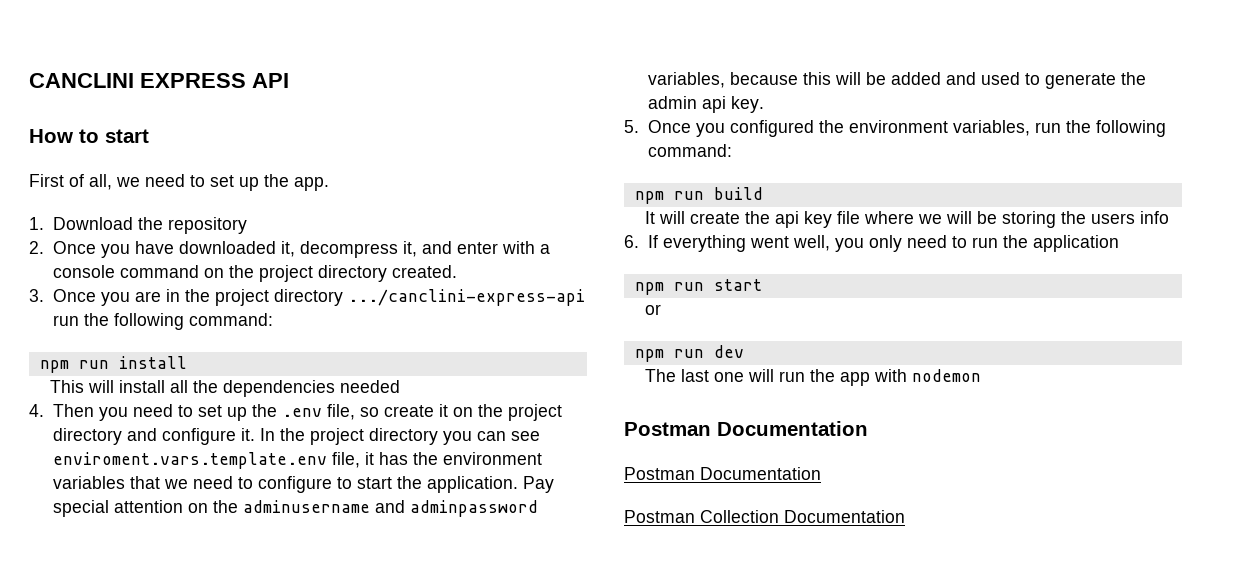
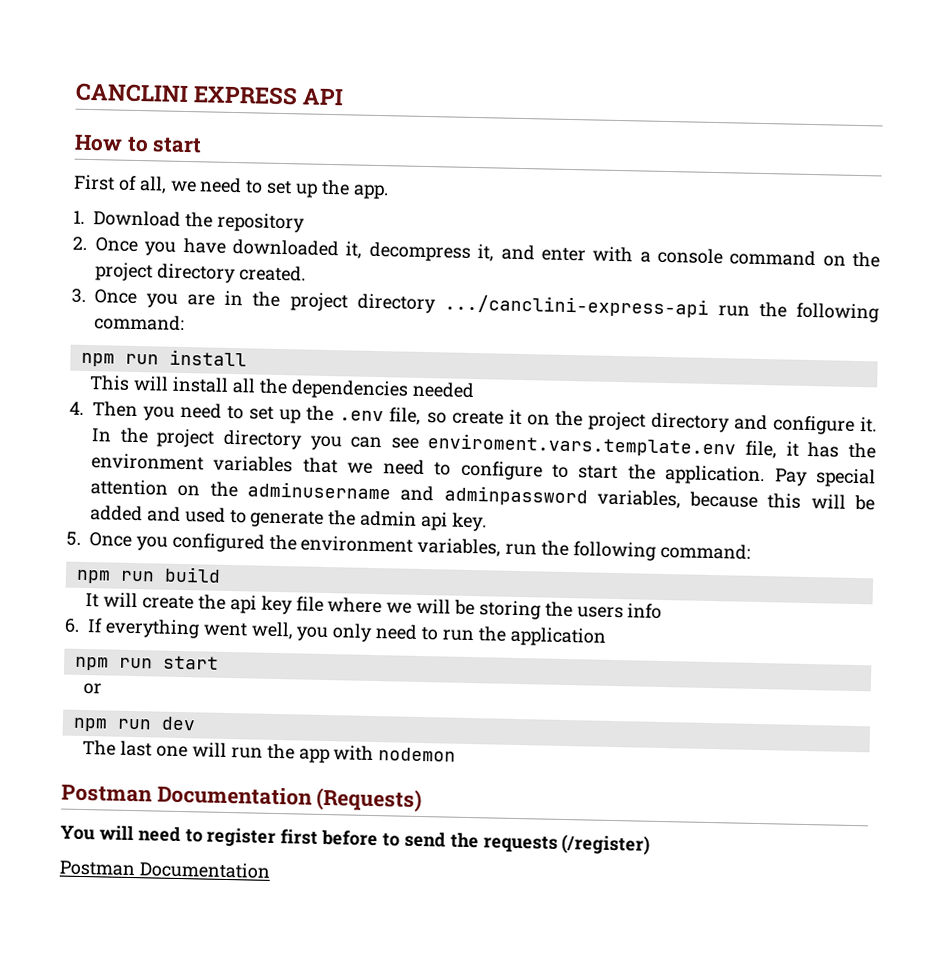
  The last one will run the app with nodemon
+ Postman Documentation (Requests)
+ You will need to register first before to send the requests (/register)
  Postman Documentation
- Postman Documentation
- Postman Collection Documentation

